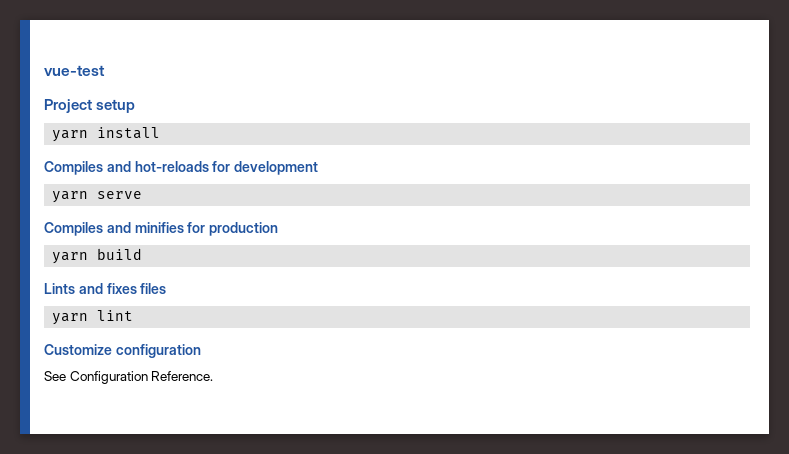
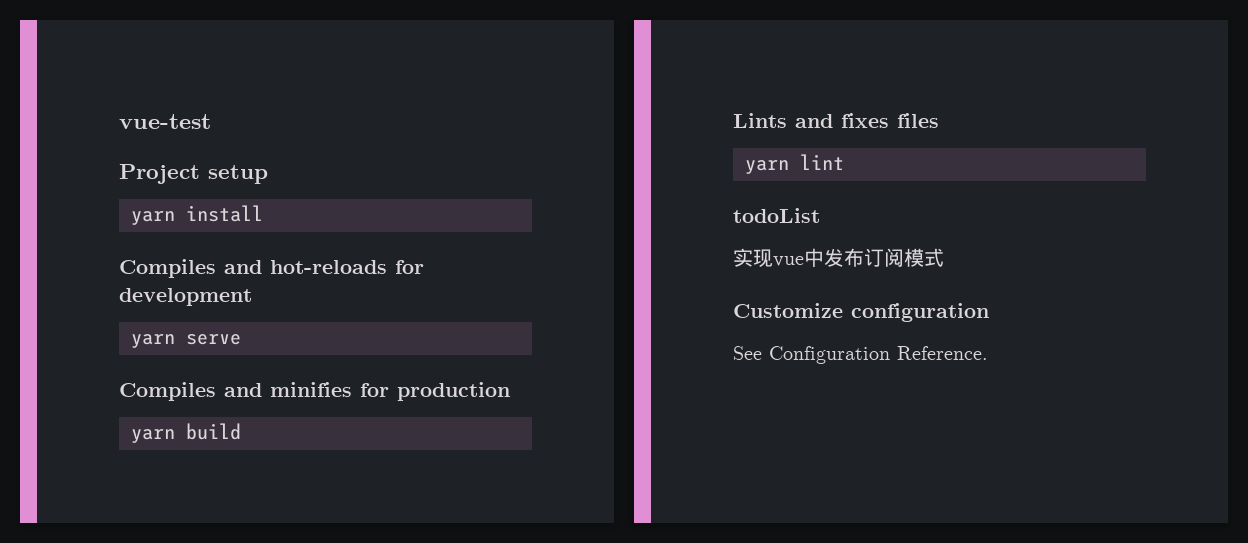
+ todoList
+ 实现vue中发布订阅模式

